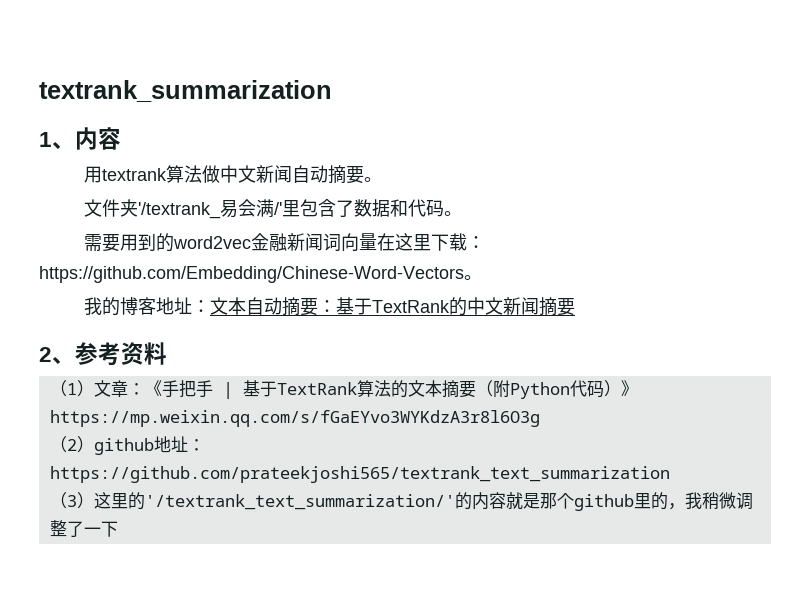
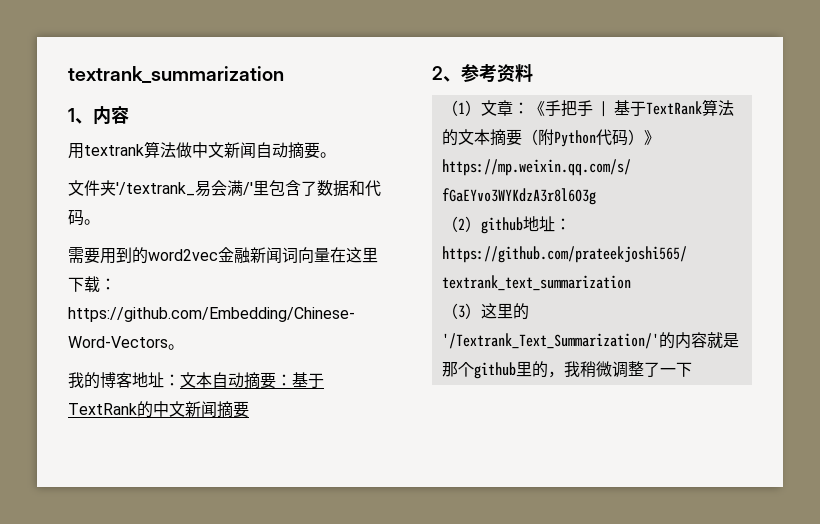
- （3）这里的'/textrank_text_summarization/'的内容就是那个github里的，我稍微调整了一下
+ （3）这里的'/Textrank_Text_Summarization/'的内容就是那个github里的，我稍微调整了一下

